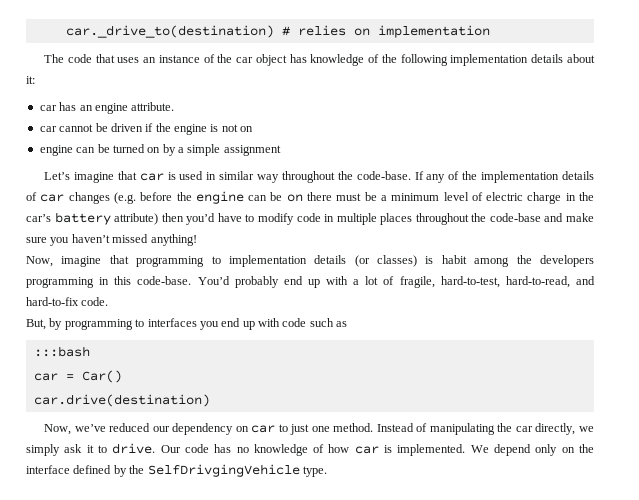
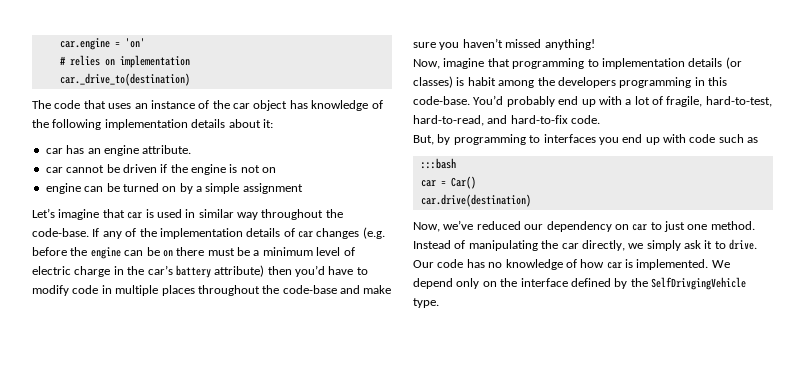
- car._drive_to(destination) # relies on implementation
+ car.engine = 'on'
+ # relies on implementation
+ car._drive_to(destination)

